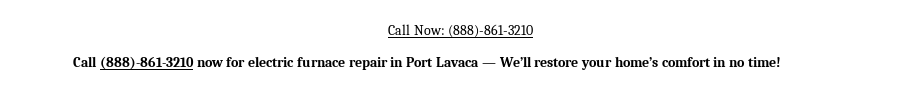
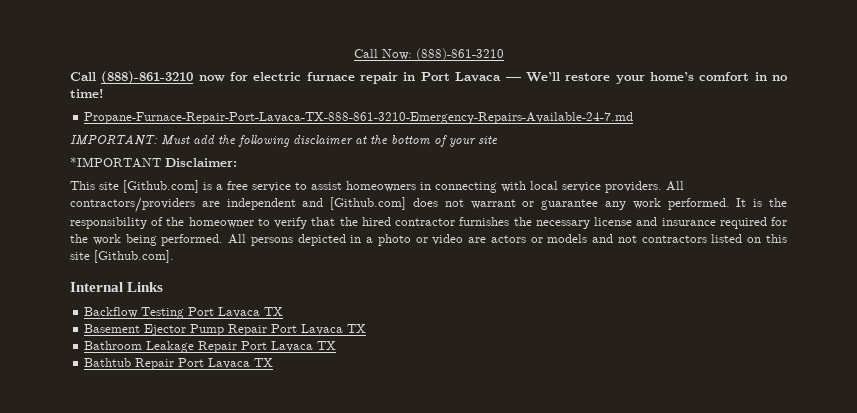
+ Propane-Furnace-Repair-Port-Lavaca-TX-888-861-3210-Emergency-Repairs-Available-24-7.md
+ IMPORTANT: Must add the following disclaimer at the bottom of your site
+ *IMPORTANT Disclaimer:
+ This site [Github.com] is a free service to assist homeowners in connecting with local service providers. All contractors/providers are independent and [Github.com] does not warrant or guarantee any work performed. It is the responsibility of the homeowner to verify that the hired contractor furnishes the necessary license and insurance required for the work being performed. All persons depicted in a photo or video are actors or models and not contractors listed on this site [Github.com].
+ Internal Links
+ Backflow Testing Port Lavaca TX
+ Basement Ejector Pump Repair Port Lavaca TX
+ Bathroom Leakage Repair Port Lavaca TX
+ Bathtub Repair Port Lavaca TX

